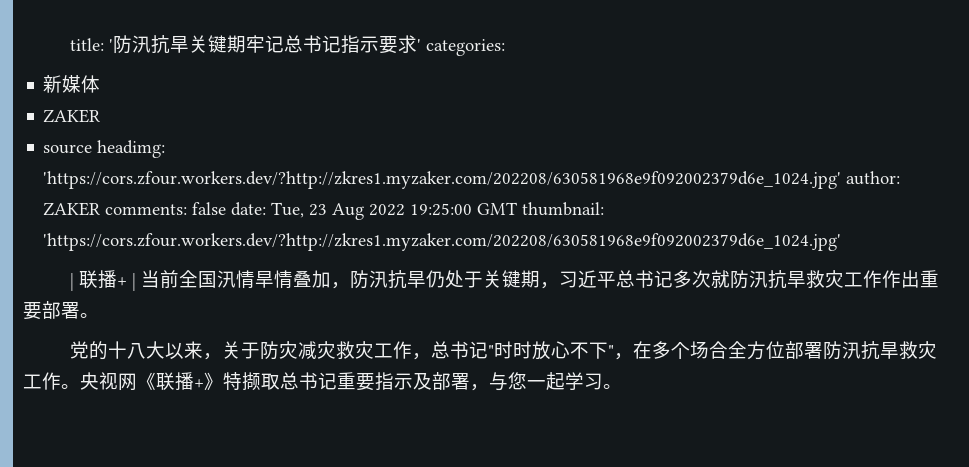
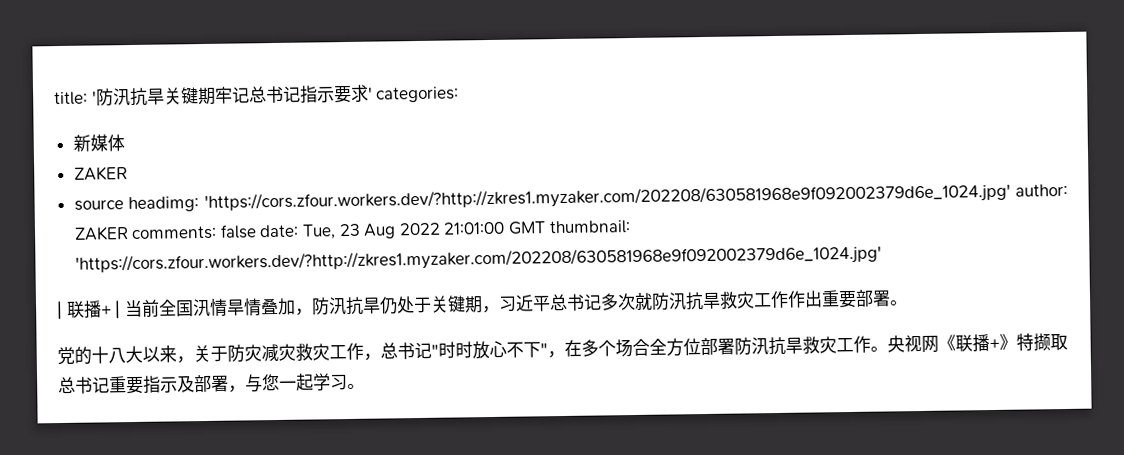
- source headimg: 'https://cors.zfour.workers.dev/?http://zkres1.myzaker.com/202208/630581968e9f092002379d6e_1024.jpg' author: ZAKER comments: false date: Tue, 23 Aug 2022 19:25:00 GMT thumbnail: 'https://cors.zfour.workers.dev/?http://zkres1.myzaker.com/202208/630581968e9f092002379d6e_1024.jpg'
+ source headimg: 'https://cors.zfour.workers.dev/?http://zkres1.myzaker.com/202208/630581968e9f092002379d6e_1024.jpg' author: ZAKER comments: false date: Tue, 23 Aug 2022 21:01:00 GMT thumbnail: 'https://cors.zfour.workers.dev/?http://zkres1.myzaker.com/202208/630581968e9f092002379d6e_1024.jpg'

